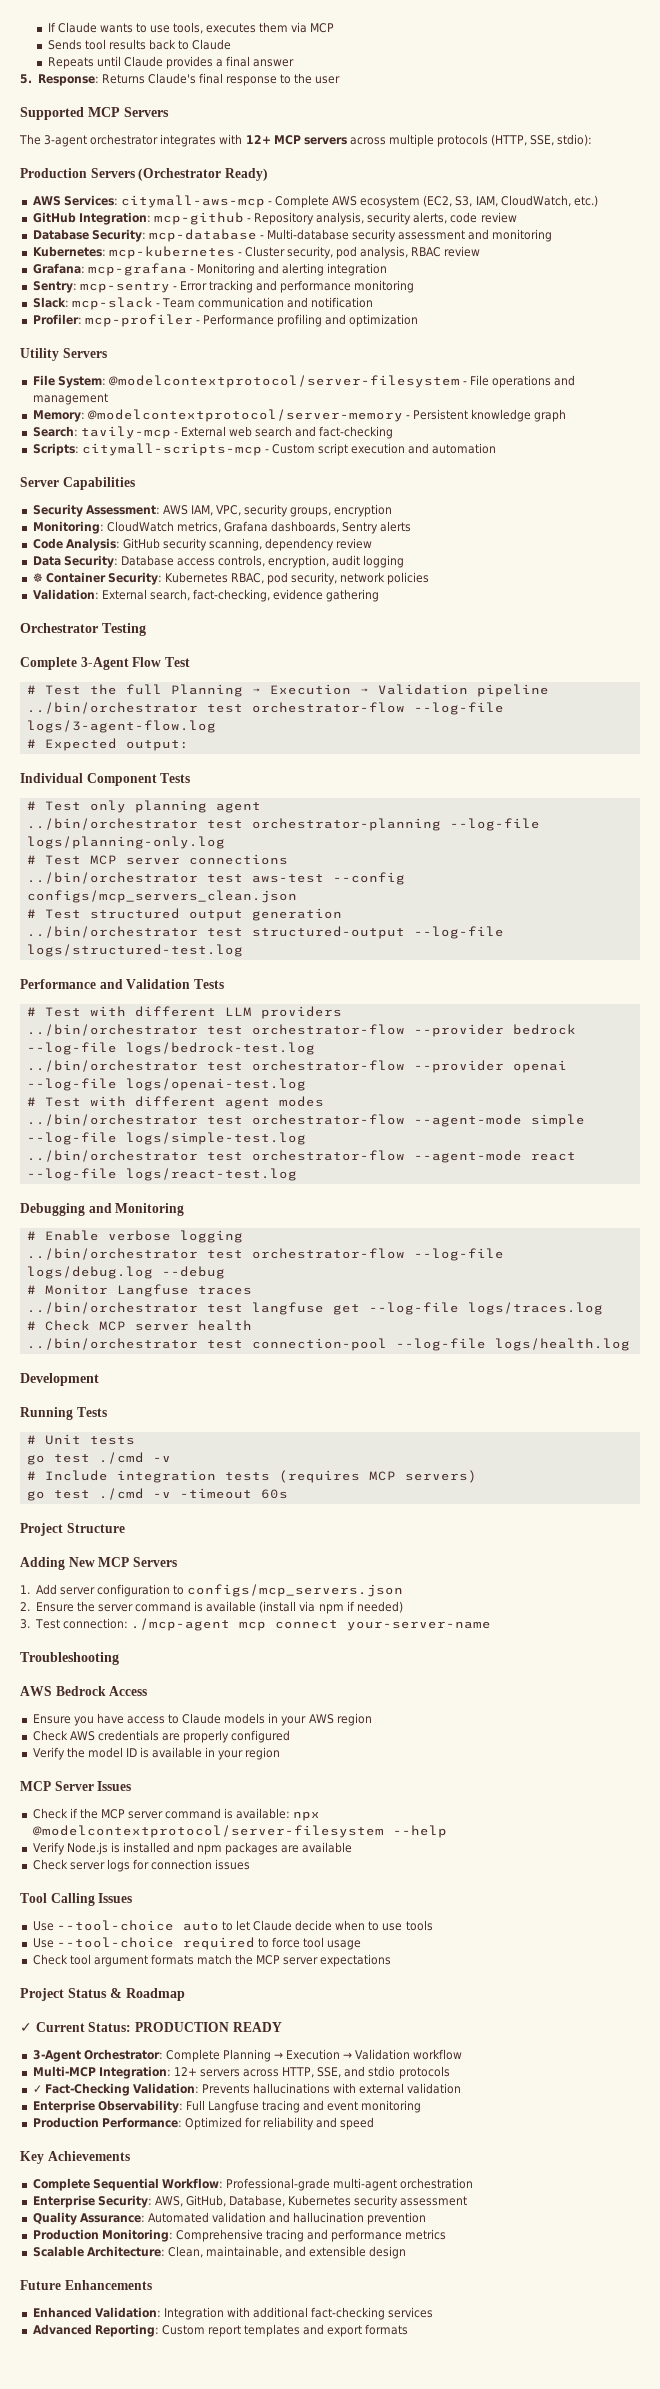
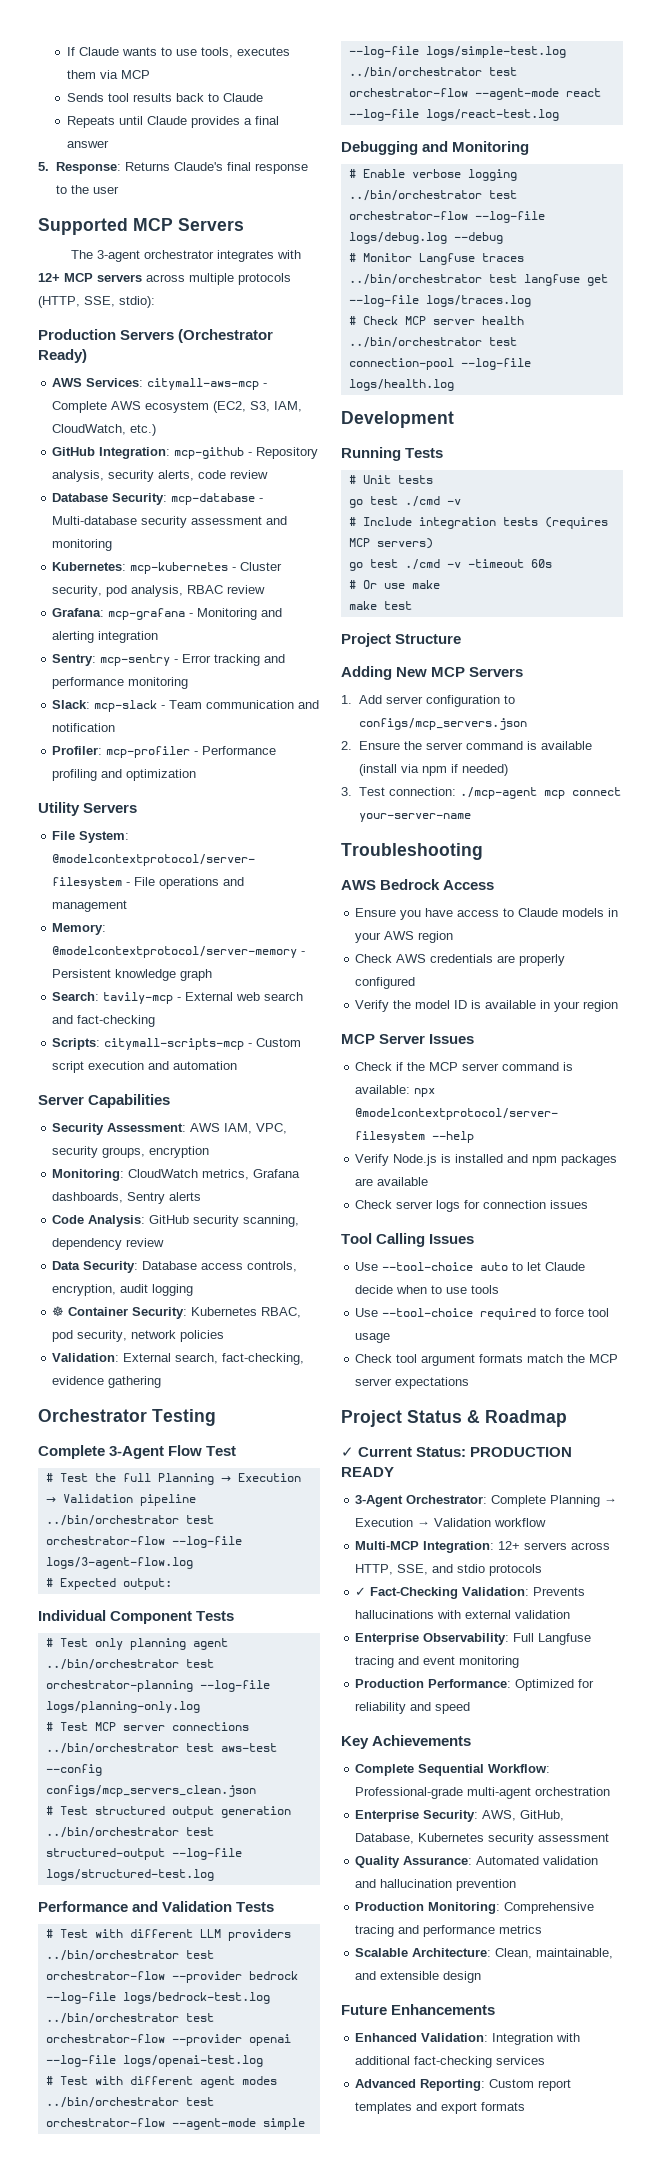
+ # Or use make
+ make test

